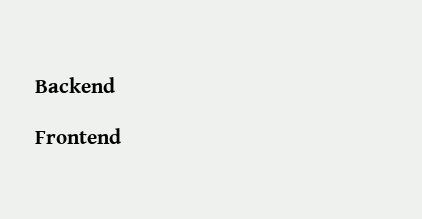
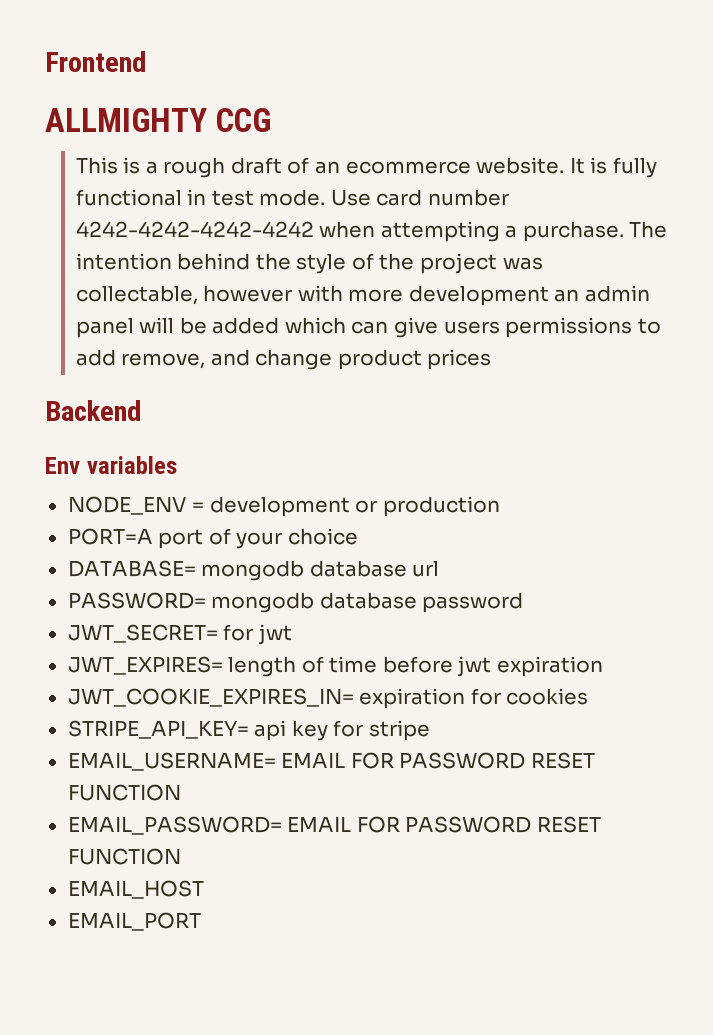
+ Frontend
+ ALLMIGHTY CCG
+ This is a rough draft of an ecommerce website. It is fully functional in test mode. Use card number 4242-4242-4242-4242 when attempting a purchase. The intention behind the style of the project was collectable, however with more development an admin panel will be added which can give users permissions to add remove, and change product prices
  Backend
- Frontend
+ Env variables
+ NODE_ENV = development or production
+ PORT=A port of your choice
+ DATABASE= mongodb database url
+ PASSWORD= mongodb database password
+ JWT_SECRET= for jwt
+ JWT_EXPIRES= length of time before jwt expiration
+ JWT_COOKIE_EXPIRES_IN= expiration for cookies
+ STRIPE_API_KEY= api key for stripe
+ EMAIL_USERNAME= EMAIL FOR PASSWORD RESET FUNCTION
+ EMAIL_PASSWORD= EMAIL FOR PASSWORD RESET FUNCTION
+ EMAIL_HOST
+ EMAIL_PORT

